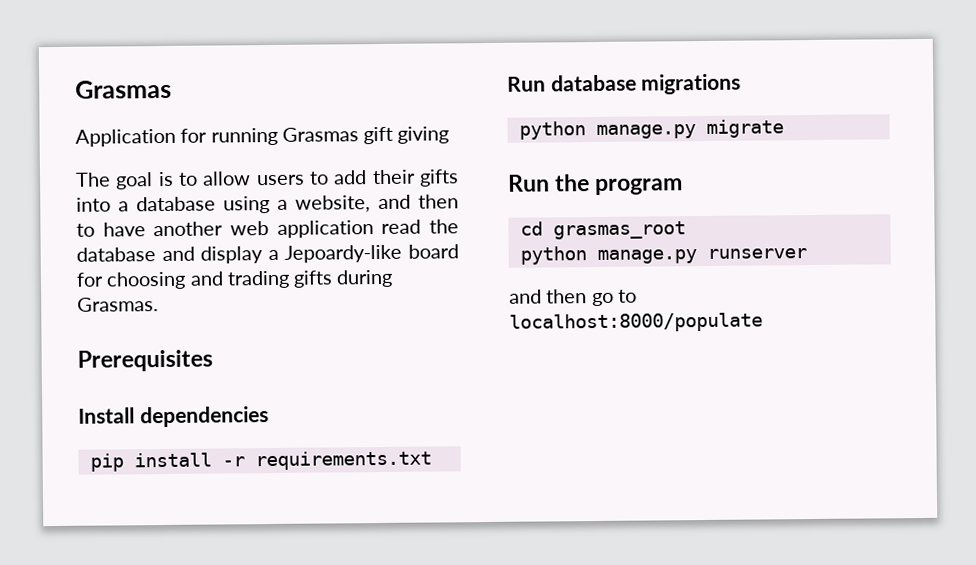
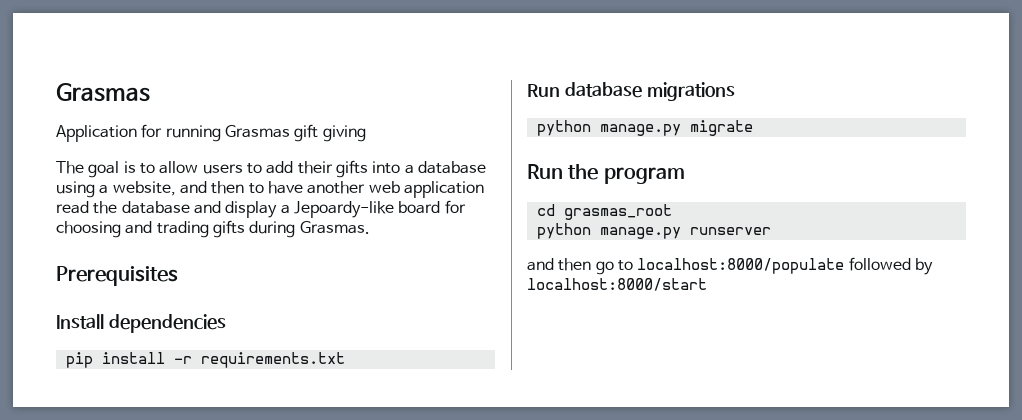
- and then go to localhost:8000/populate
+ and then go to localhost:8000/populate followed by localhost:8000/start

